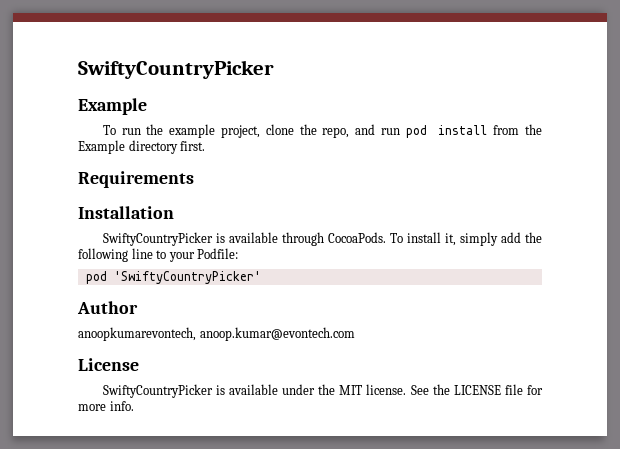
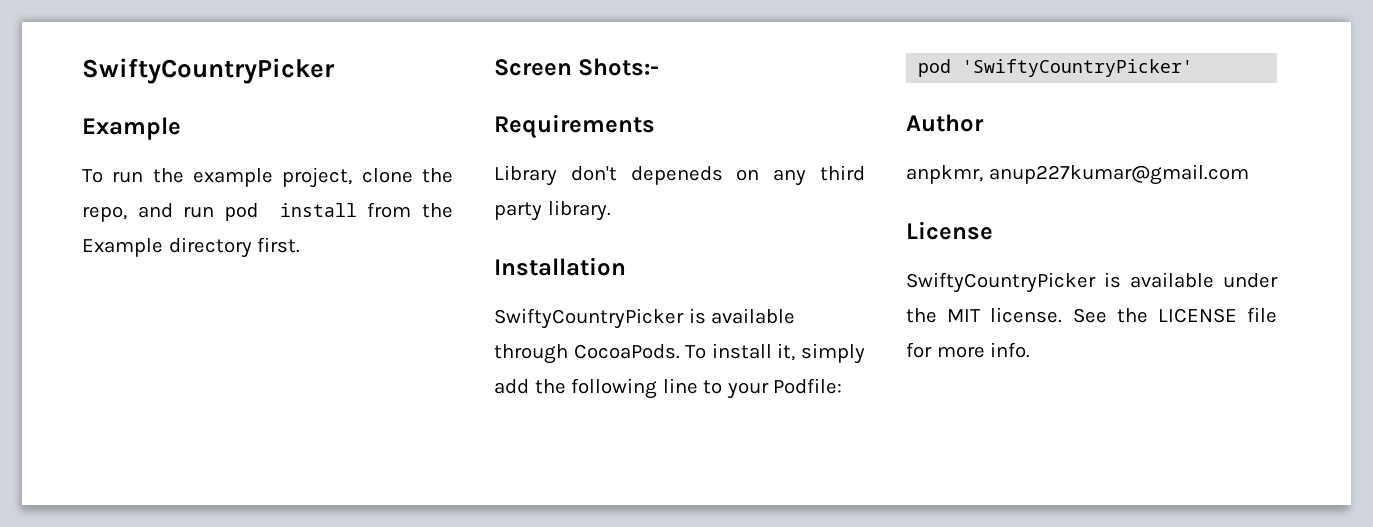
+ Screen Shots:-
+ Library don't depeneds on any third party library.
- anoopkumarevontech, anoop.kumar@evontech.com
+ anpkmr, anup227kumar@gmail.com

